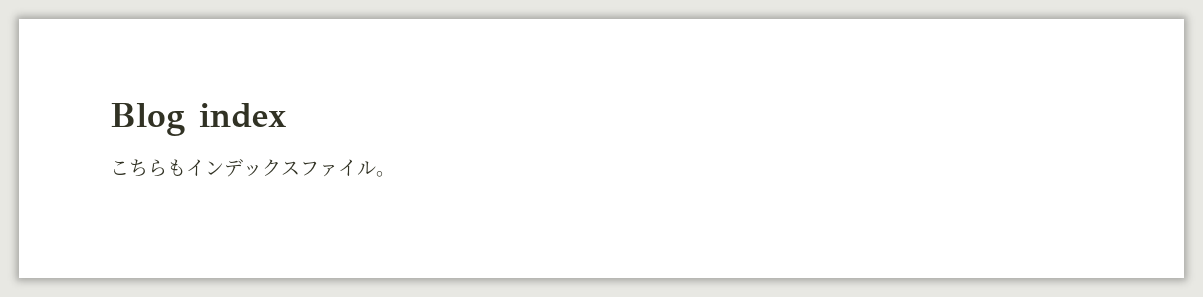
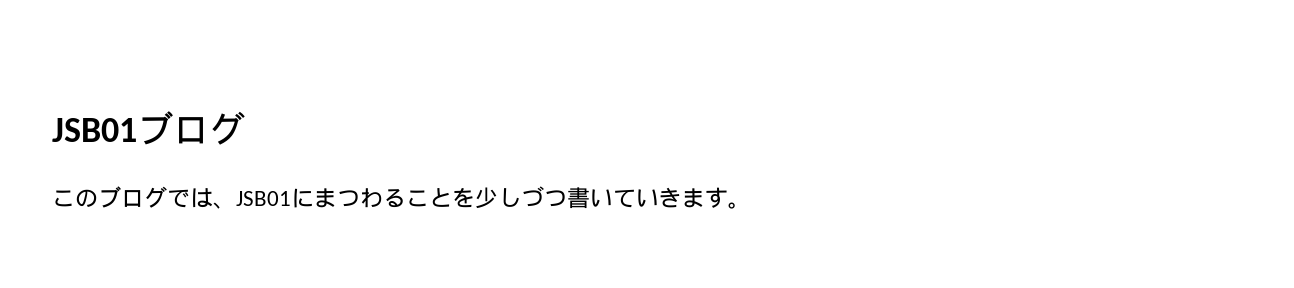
- Blog index
- こちらもインデックスファイル。
+ JSB01ブログ
+ このブログでは、JSB01にまつわることを少しづつ書いていきます。

